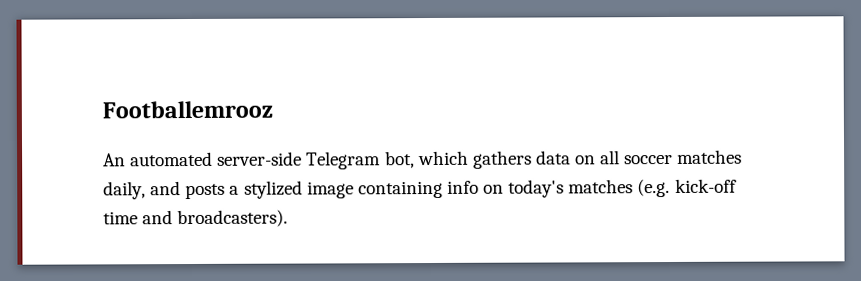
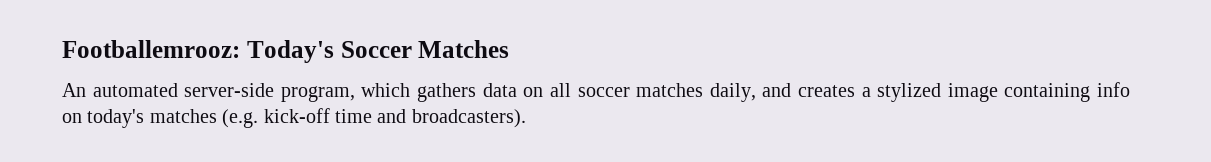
- Footballemrooz
+ Footballemrooz: Today's Soccer Matches
- An automated server-side Telegram bot, which gathers data on all soccer matches daily, and posts a stylized image containing info on today's matches (e.g. kick-off time and broadcasters).
+ An automated server-side program, which gathers data on all soccer matches daily, and creates a stylized image containing info on today's matches (e.g. kick-off time and broadcasters).

